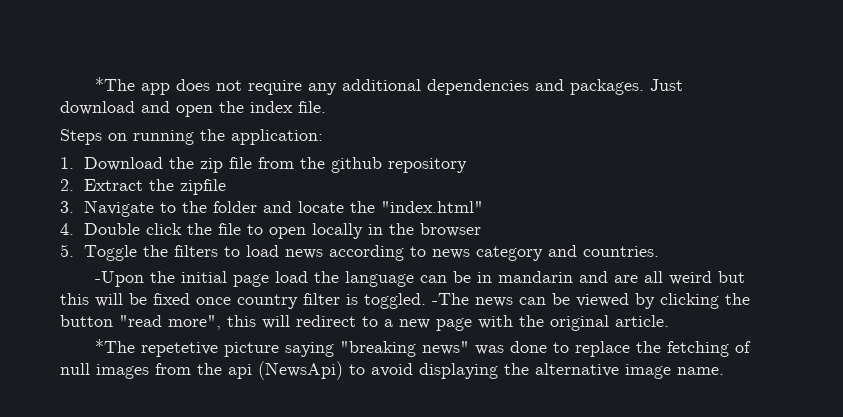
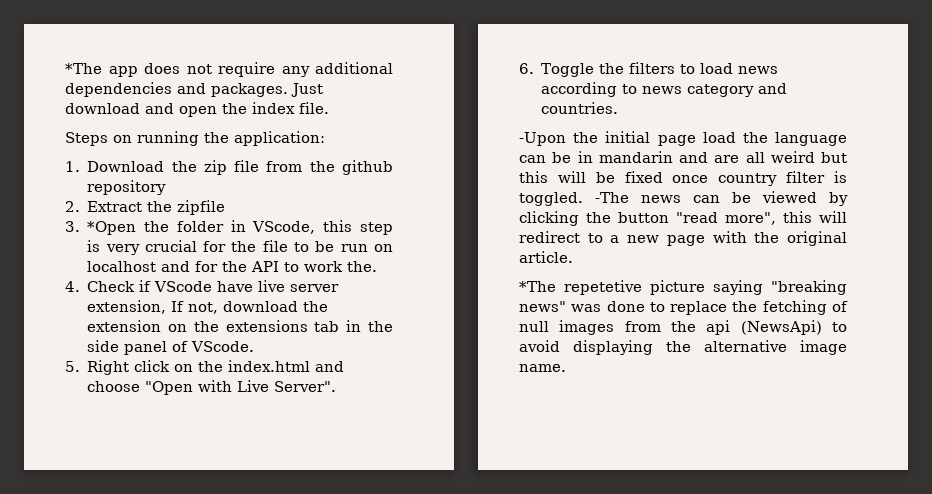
- 3. Navigate to the folder and locate the "index.html"
- 4. Double click the file to open locally in the browser
- 5. Toggle the filters to load news according to news category and countries.
+ 3. *Open the folder in VScode, this step is very crucial for the file to be run on localhost and for the API to work the.
+ 4. Check if VScode have live server extension, If not, download the extension on the extensions tab in the side panel of VScode.
+ 5. Right click on the index.html and choose "Open with Live Server".
+ 6. Toggle the filters to load news according to news category and countries.

